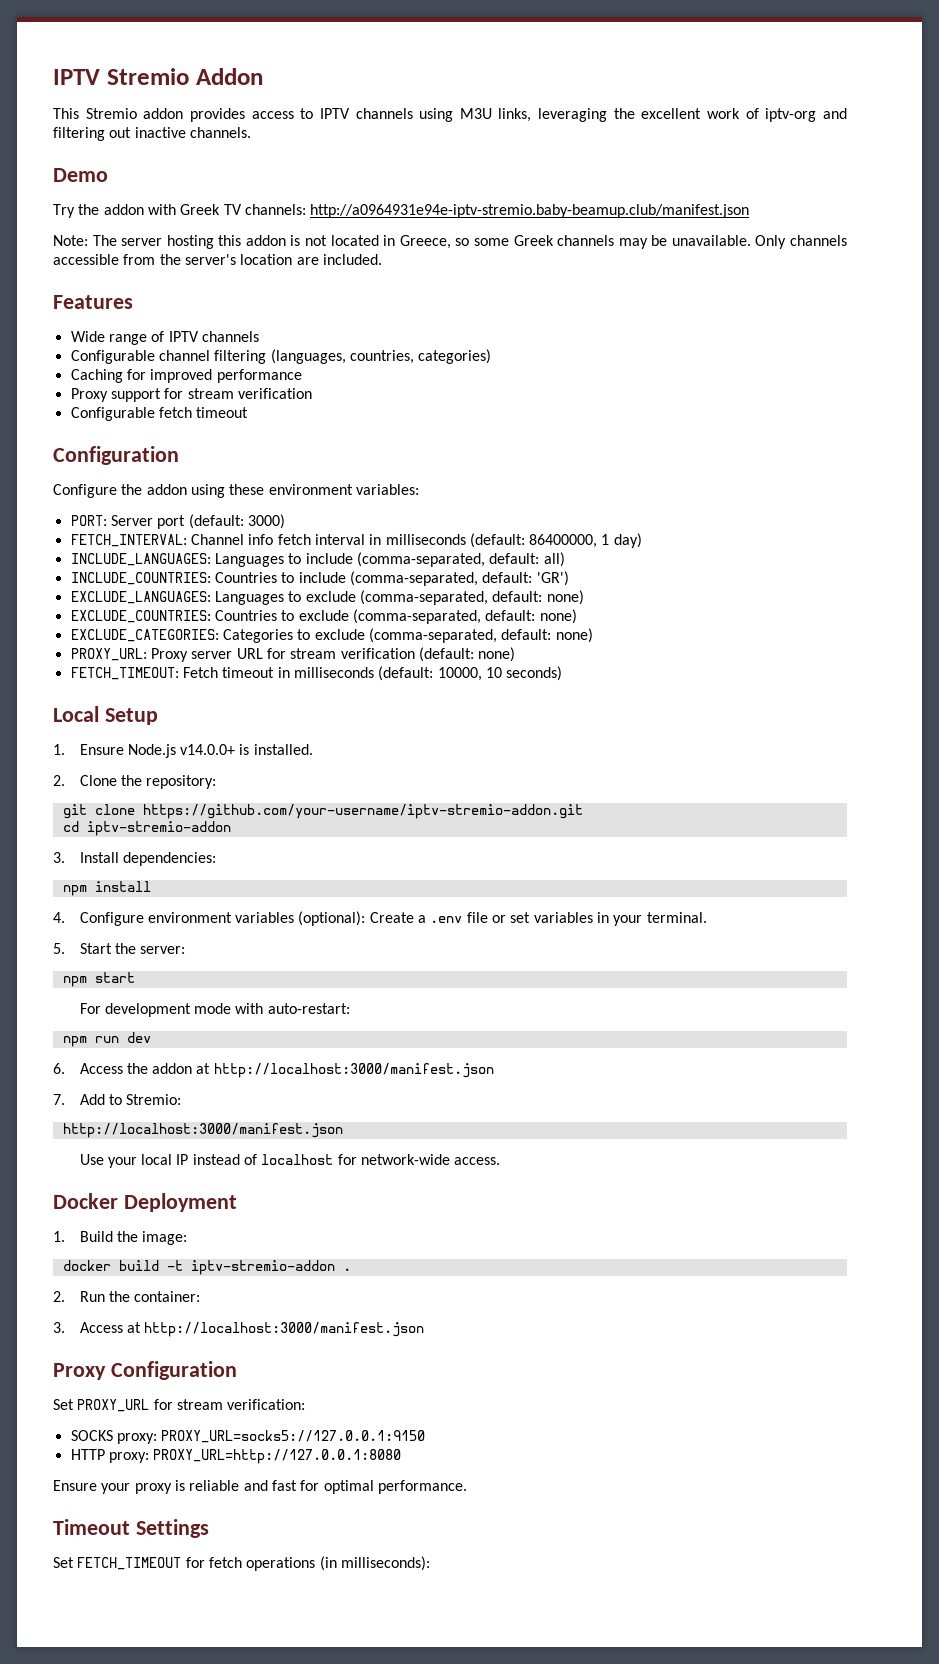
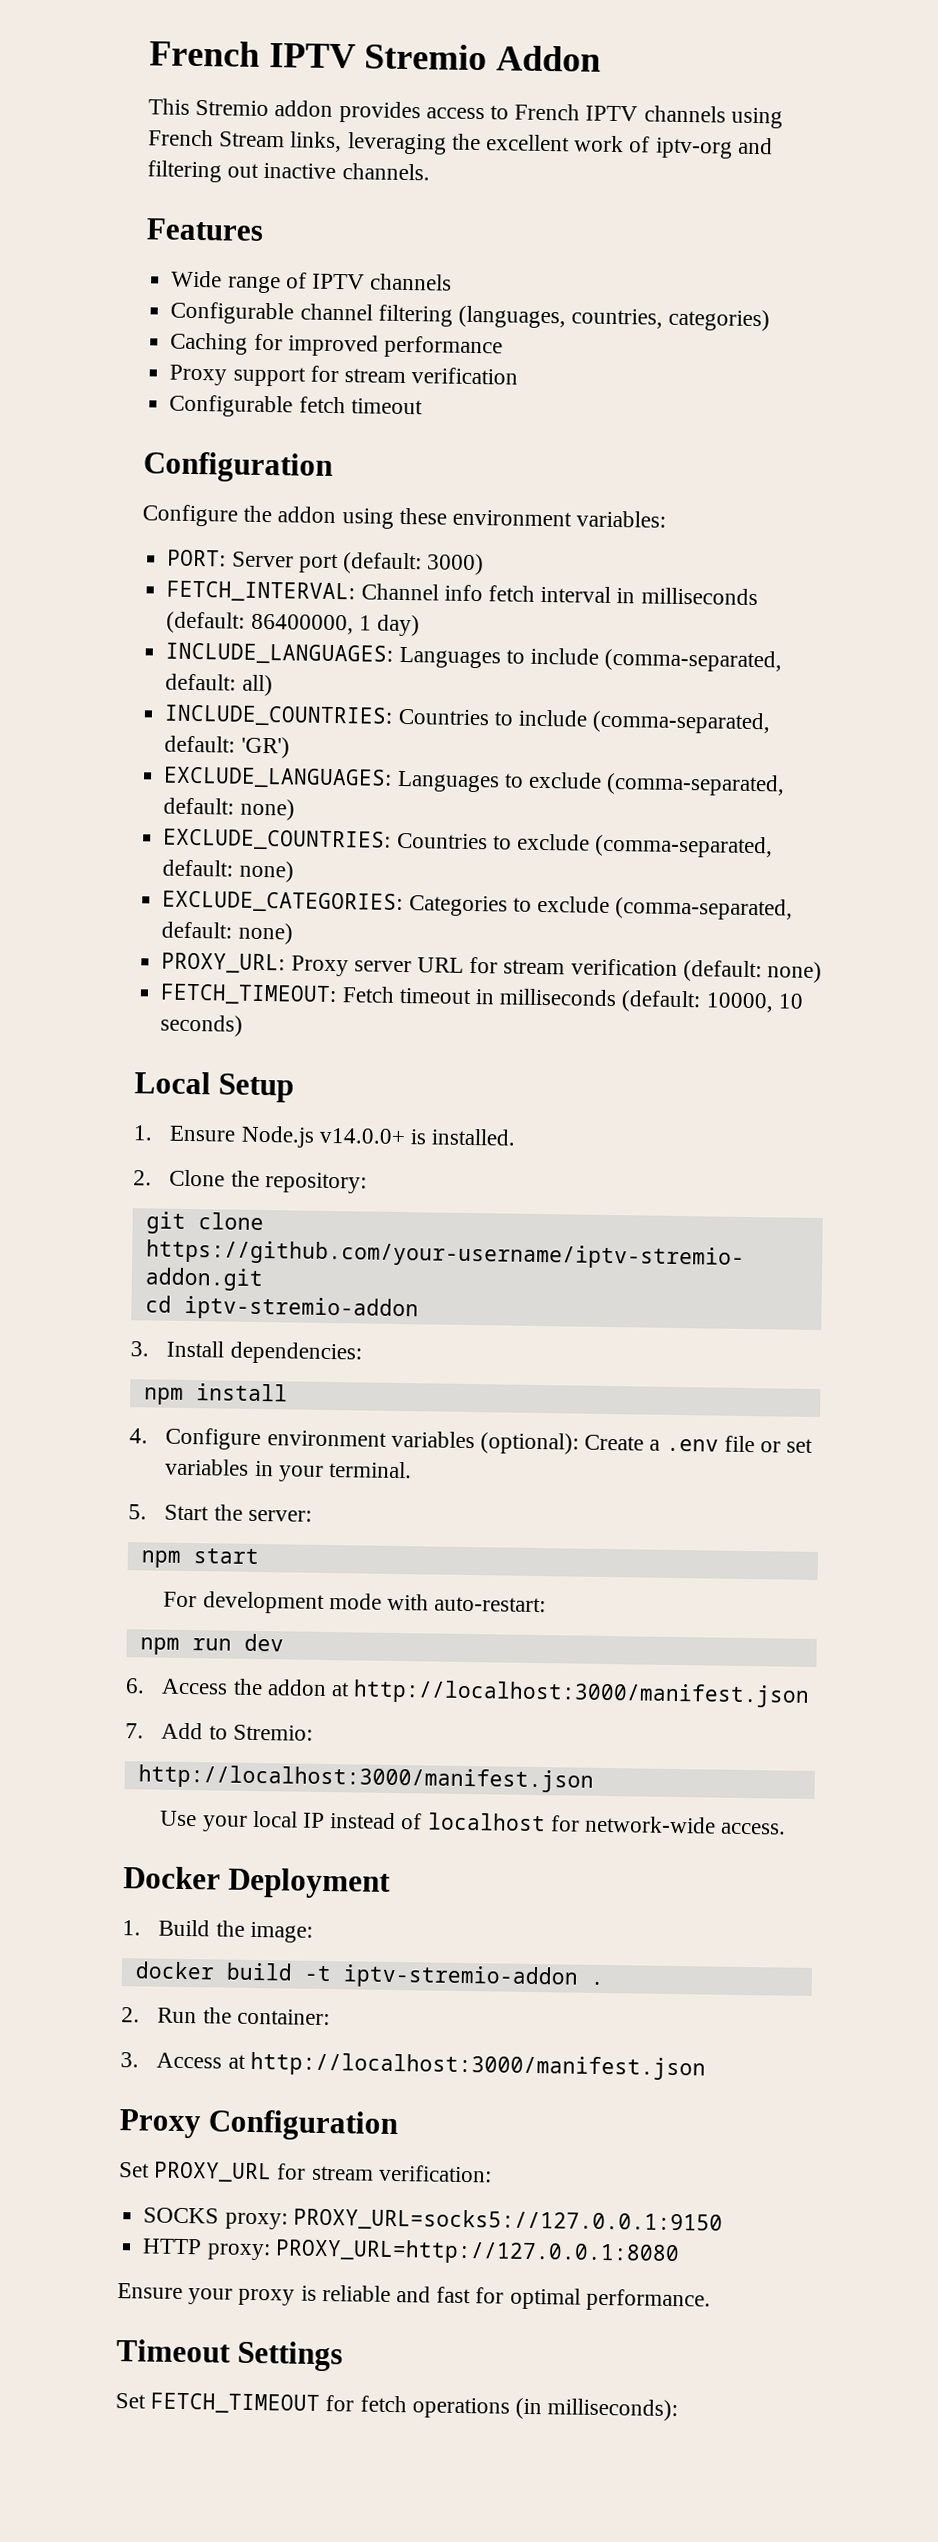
- IPTV Stremio Addon
+ French IPTV Stremio Addon
- This Stremio addon provides access to IPTV channels using M3U links, leveraging the excellent work of iptv-org and filtering out inactive channels.
+ This Stremio addon provides access to French IPTV channels using French Stream links, leveraging the excellent work of iptv-org and filtering out inactive channels.
- Demo
- Try the addon with Greek TV channels: http://a0964931e94e-iptv-stremio.baby-beamup.club/manifest.json
- Note: The server hosting this addon is not located in Greece, so some Greek channels may be unavailable. Only channels accessible from the server's location are included.

